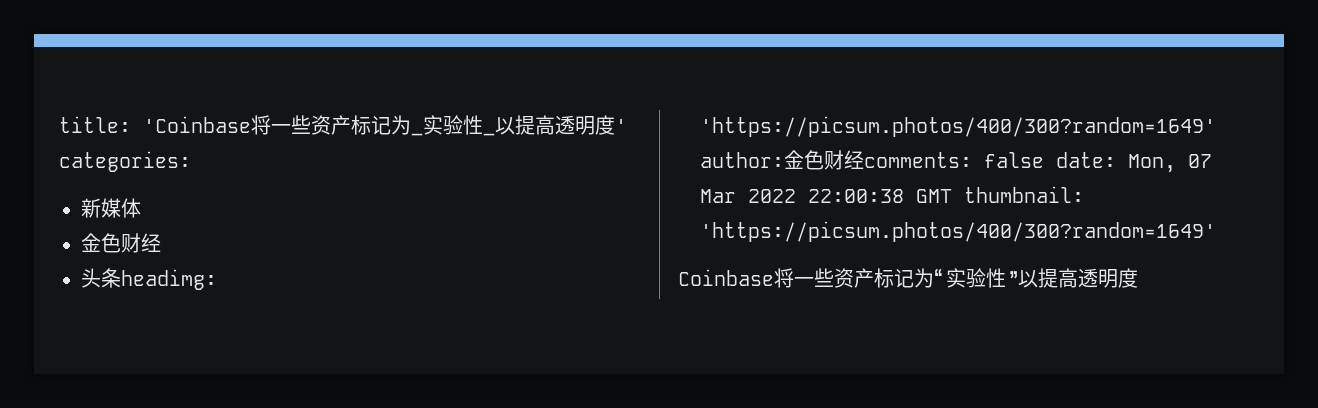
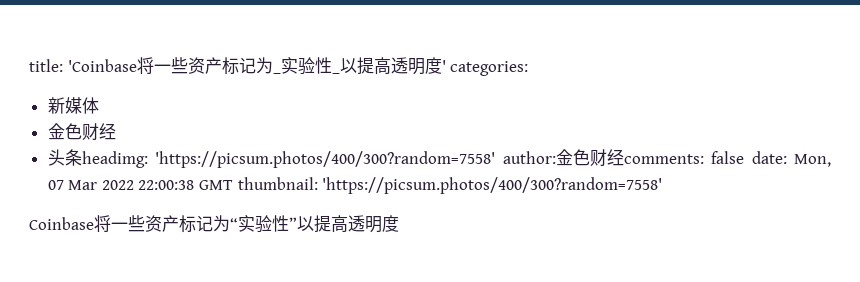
- 头条headimg: 'https://picsum.photos/400/300?random=1649' author:金色财经comments: false date: Mon, 07 Mar 2022 22:00:38 GMT thumbnail: 'https://picsum.photos/400/300?random=1649'
+ 头条headimg: 'https://picsum.photos/400/300?random=7558' author:金色财经comments: false date: Mon, 07 Mar 2022 22:00:38 GMT thumbnail: 'https://picsum.photos/400/300?random=7558'

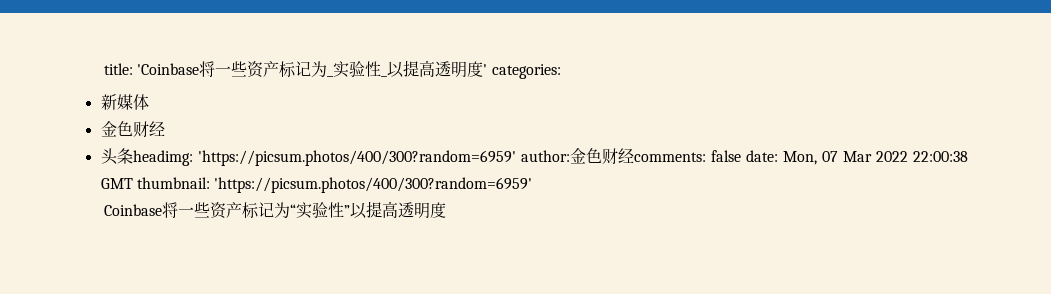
- 头条headimg: 'https://picsum.photos/400/300?random=7558' author:金色财经comments: false date: Mon, 07 Mar 2022 22:00:38 GMT thumbnail: 'https://picsum.photos/400/300?random=7558'
+ 头条headimg: 'https://picsum.photos/400/300?random=6959' author:金色财经comments: false date: Mon, 07 Mar 2022 22:00:38 GMT thumbnail: 'https://picsum.photos/400/300?random=6959'

